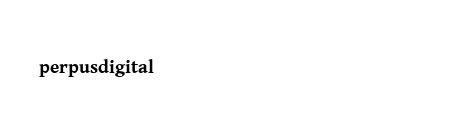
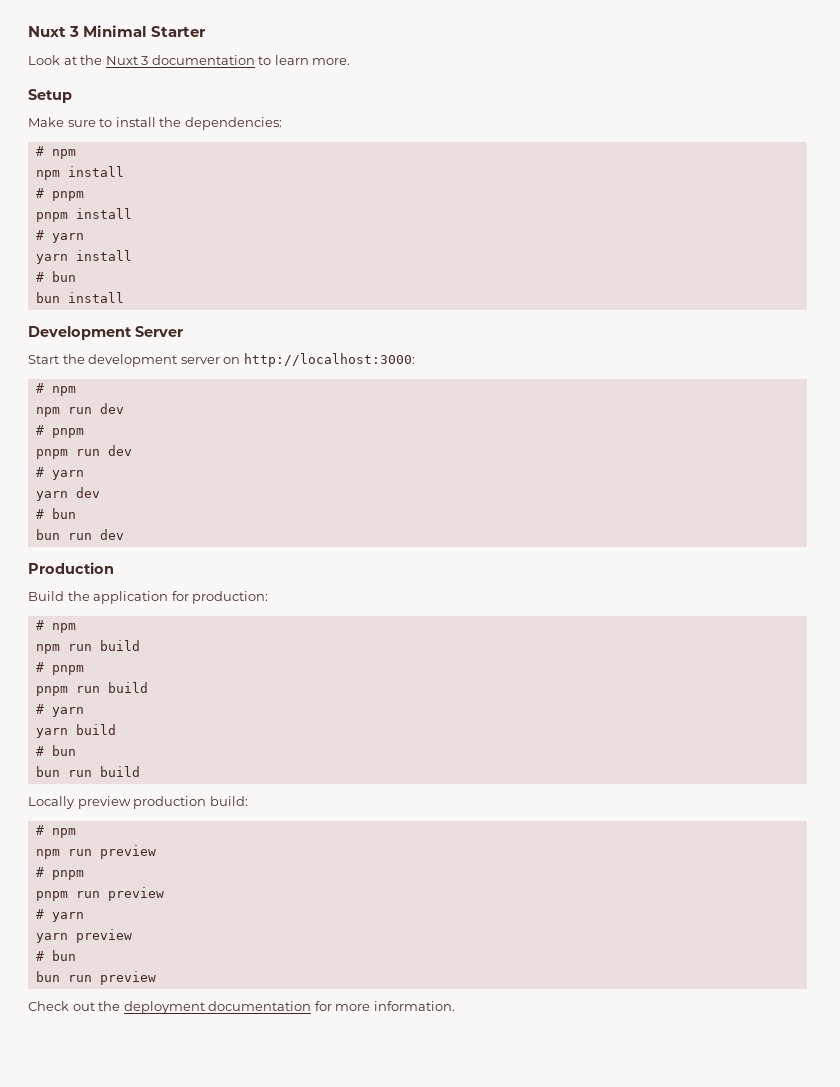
- perpusdigital
+ Nuxt 3 Minimal Starter
+ Look at the Nuxt 3 documentation to learn more.
+ Setup
+ Make sure to install the dependencies:
+ # npm
+ npm install
+ # pnpm
+ pnpm install
+ # yarn
+ yarn install
+ # bun
+ bun install
+ Development Server
+ Start the development server on http://localhost:3000:
+ # npm
+ npm run dev
+ # pnpm
+ pnpm run dev
+ # yarn
+ yarn dev
+ # bun
+ bun run dev
+ Production
+ Build the application for production:
+ # npm
+ npm run build
+ # pnpm
+ pnpm run build
+ # yarn
+ yarn build
+ # bun
+ bun run build
+ Locally preview production build:
+ # npm
+ npm run preview
+ # pnpm
+ pnpm run preview
+ # yarn
+ yarn preview
+ # bun
+ bun run preview
+ Check out the deployment documentation for more information.

